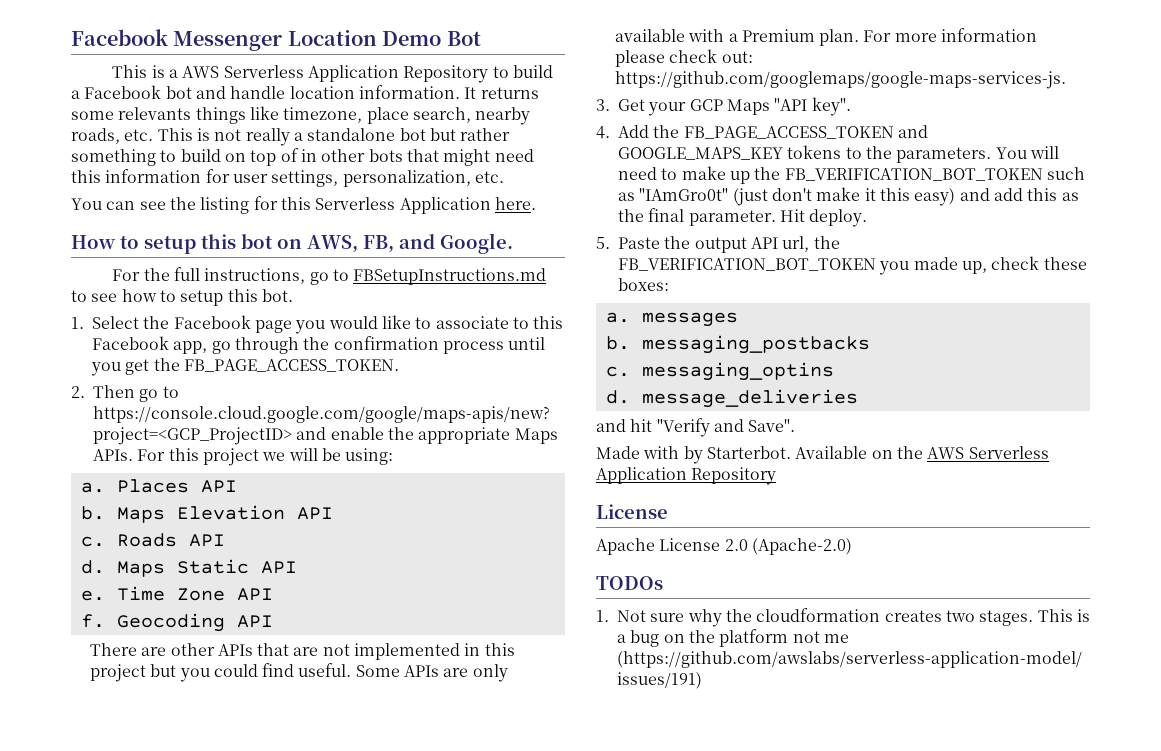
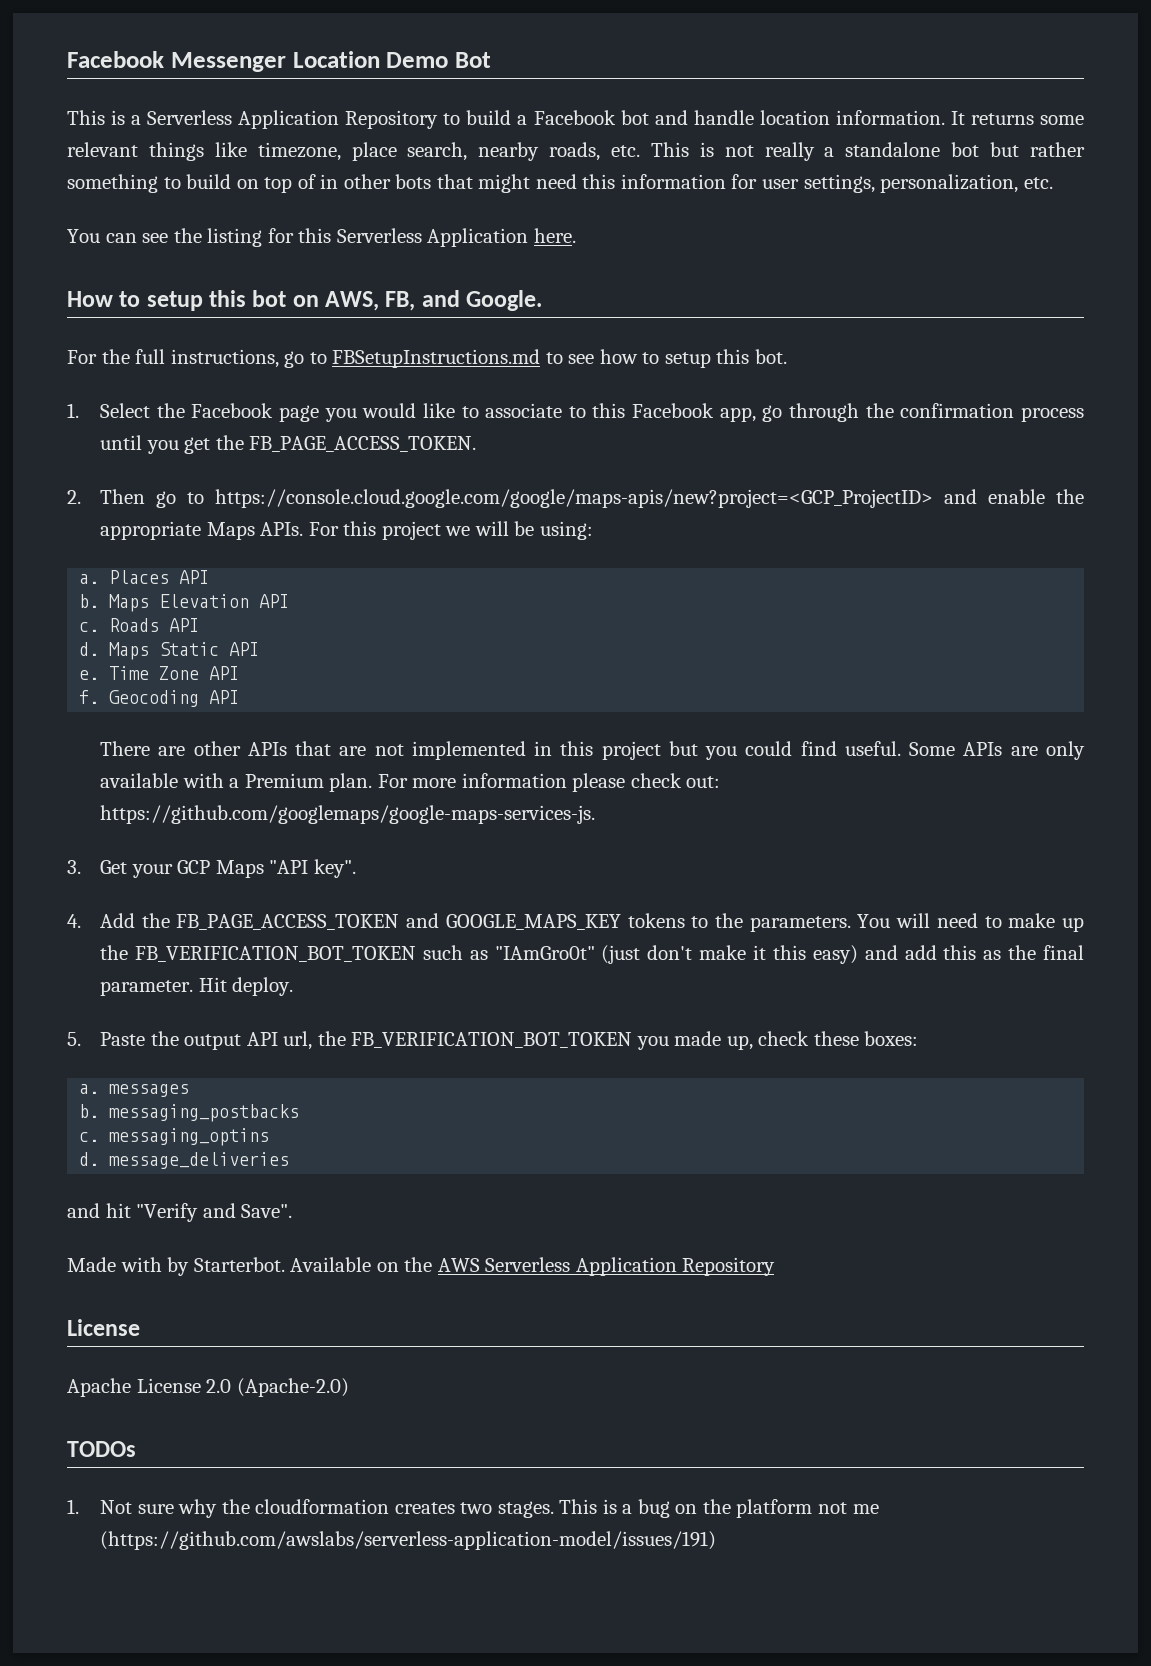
- This is a AWS Serverless Application Repository to build a Facebook bot and handle location information.
+ This is a Serverless Application Repository to build a Facebook bot and handle location information.
- It returns some relevants things like timezone, place search, nearby roads, etc. This is not really a standalone bot but rather something to build on top of in other bots that might need this information for user settings, personalization, etc.
+ It returns some relevant things like timezone, place search, nearby roads, etc. This is not really a standalone bot but rather something to build on top of in other bots that might need this information for user settings, personalization, etc.

